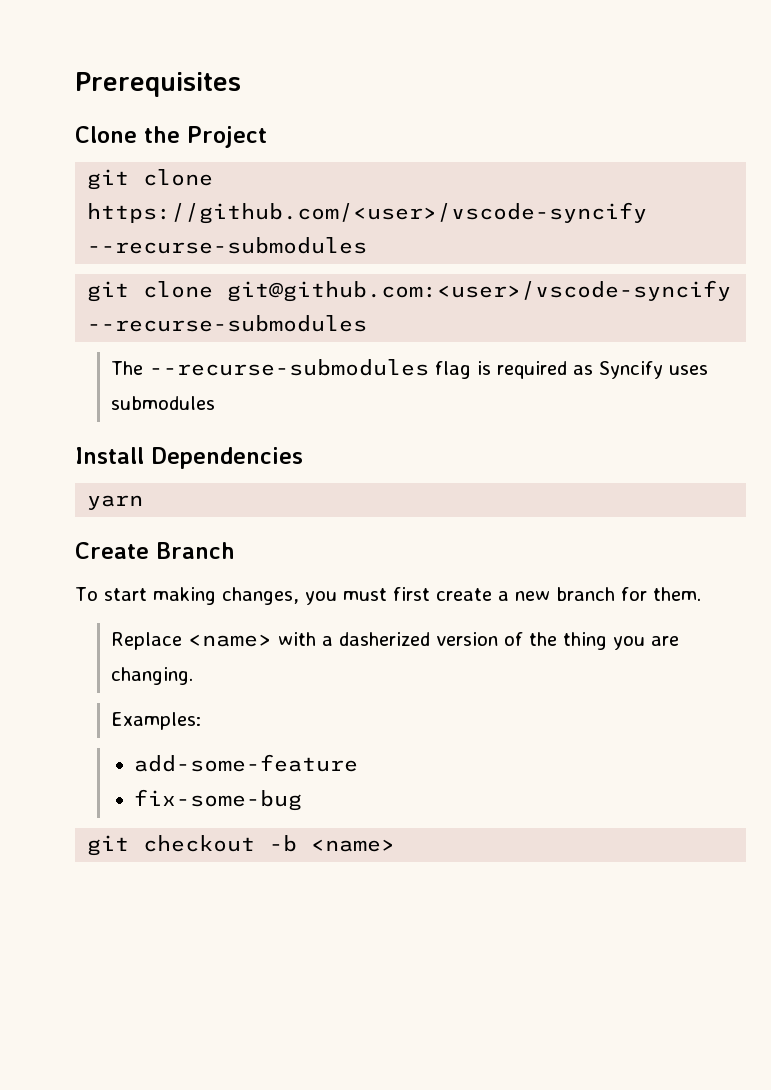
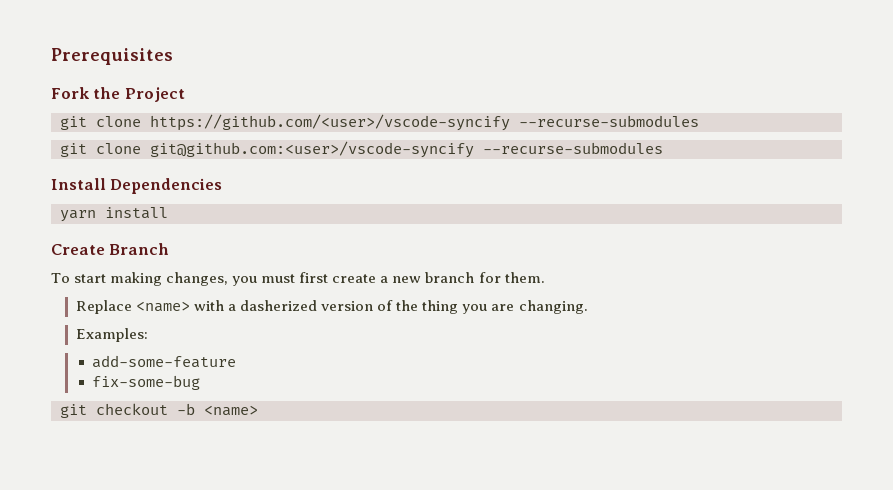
- Clone the Project
+ Fork the Project
- The --recurse-submodules flag is required as Syncify uses submodules
- yarn
+ yarn install

